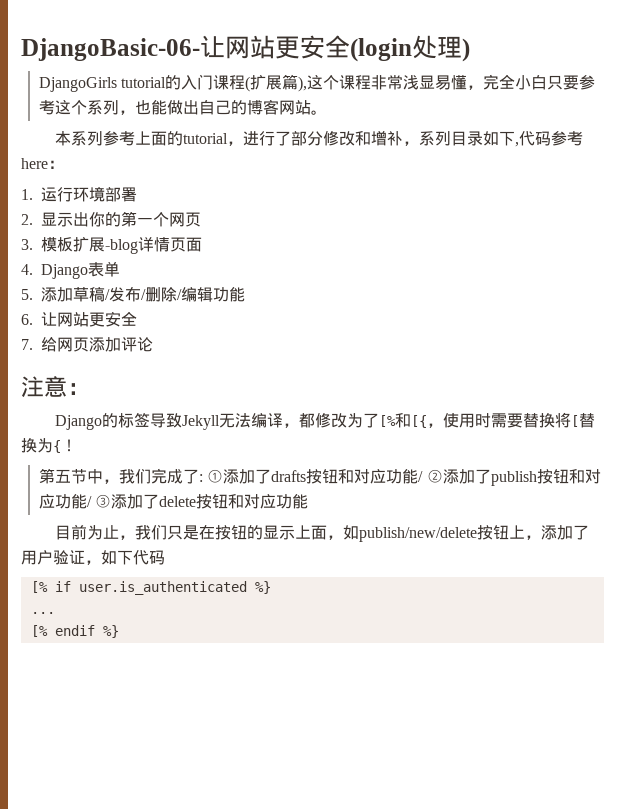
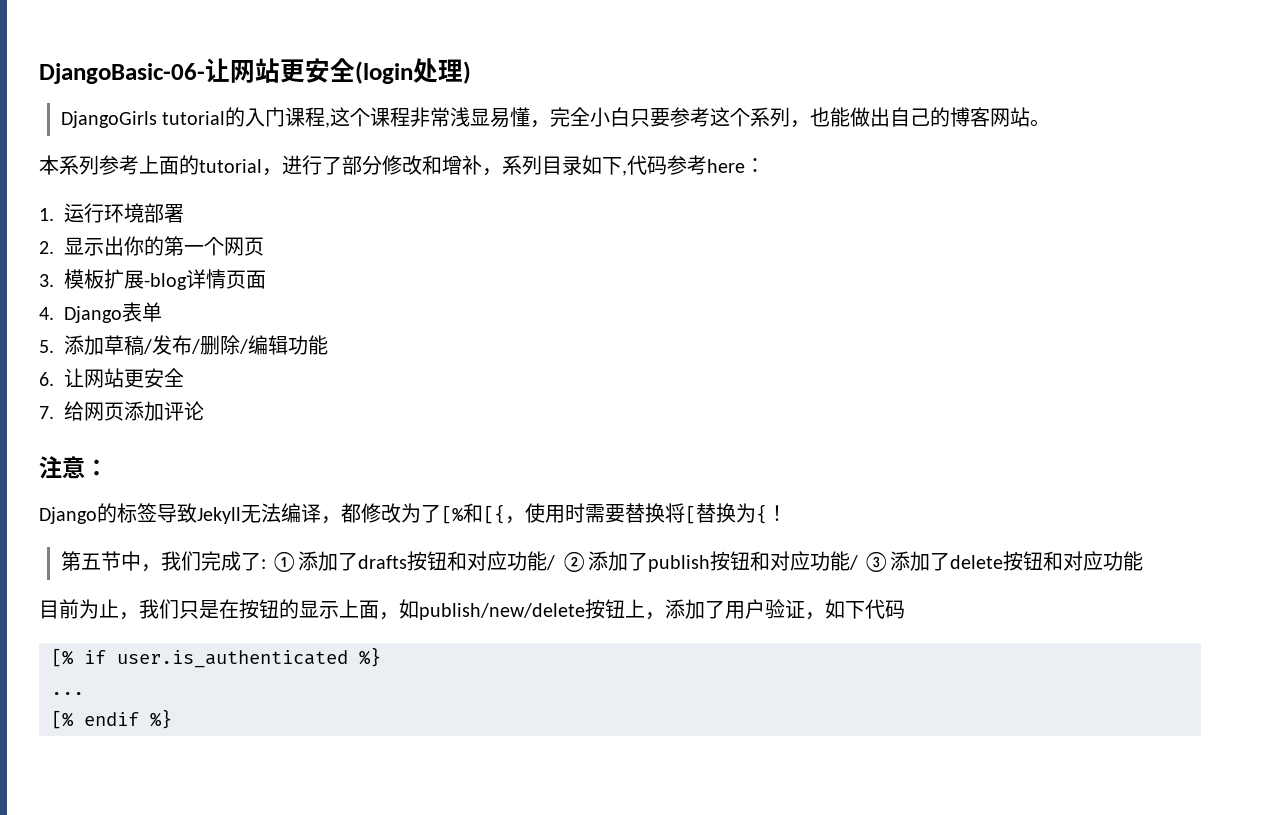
- DjangoGirls tutorial的入门课程(扩展篇),这个课程非常浅显易懂，完全小白只要参考这个系列，也能做出自己的博客网站。
+ DjangoGirls tutorial的入门课程,这个课程非常浅显易懂，完全小白只要参考这个系列，也能做出自己的博客网站。

